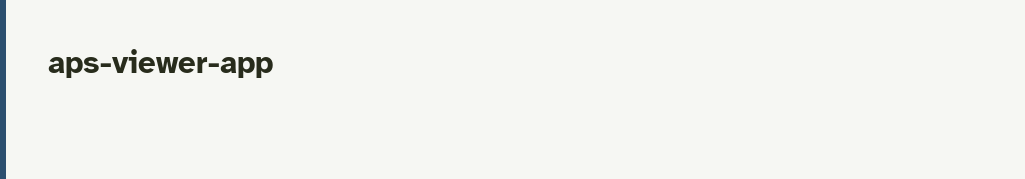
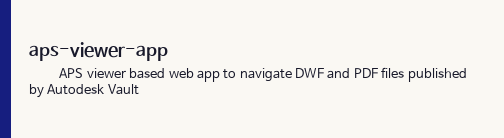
+ APS viewer based web app to navigate DWF and PDF files published by Autodesk Vault

